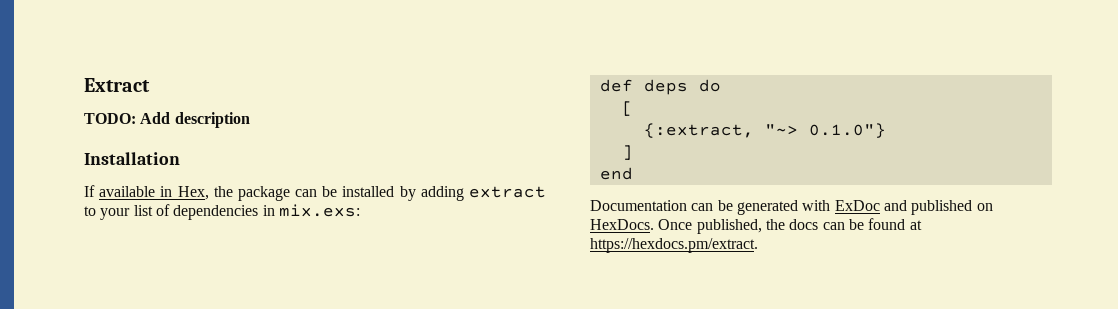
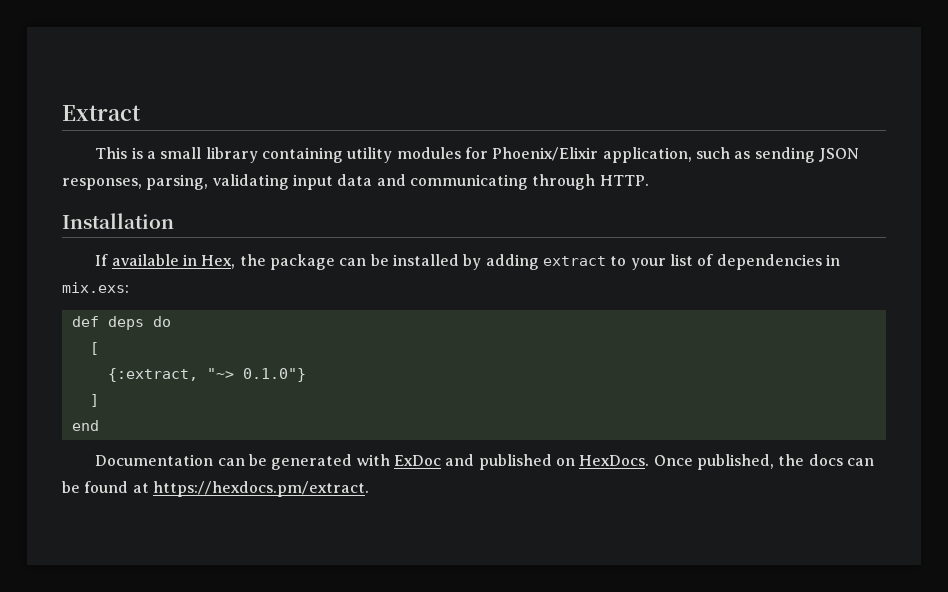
- TODO: Add description
+ This is a small library containing utility modules for Phoenix/Elixir application, such as sending JSON responses, parsing, validating input data and communicating through HTTP.

